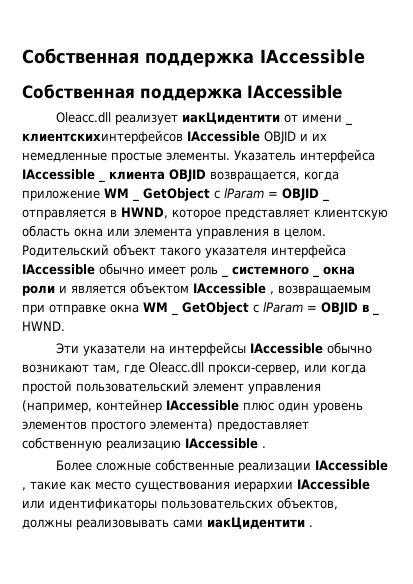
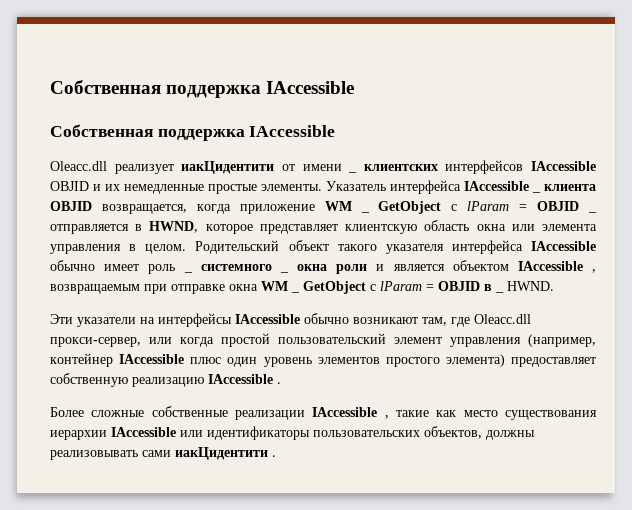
- Oleacc.dll реализует иакЦидентити от имени _ клиентскихинтерфейсов IAccessible OBJID и их немедленные простые элементы.
+ Oleacc.dll реализует иакЦидентити от имени _ клиентских интерфейсов IAccessible OBJID и их немедленные простые элементы.

